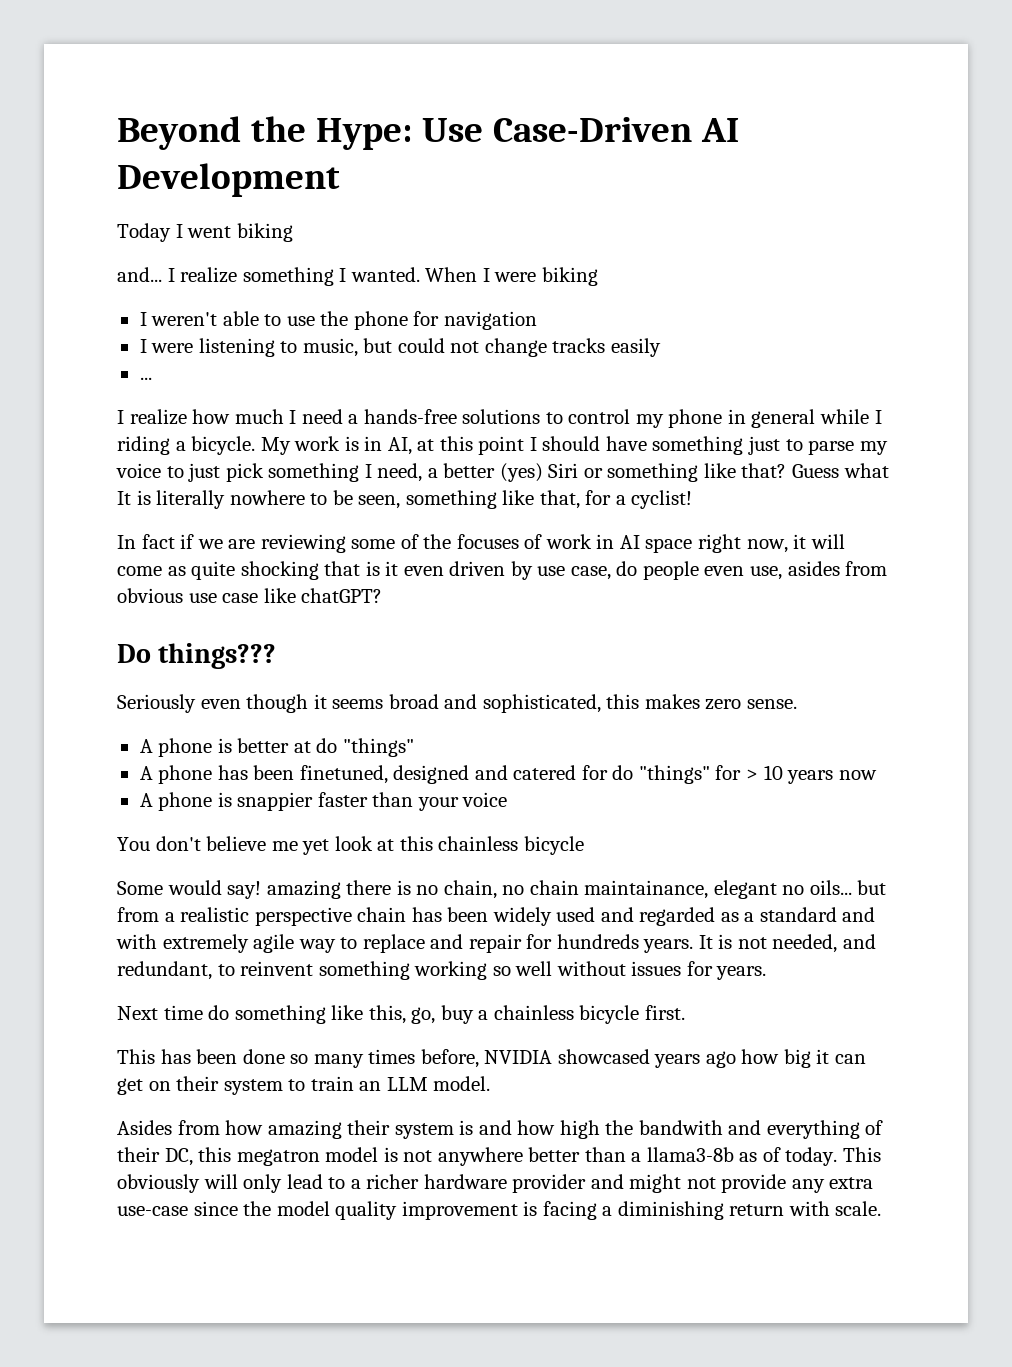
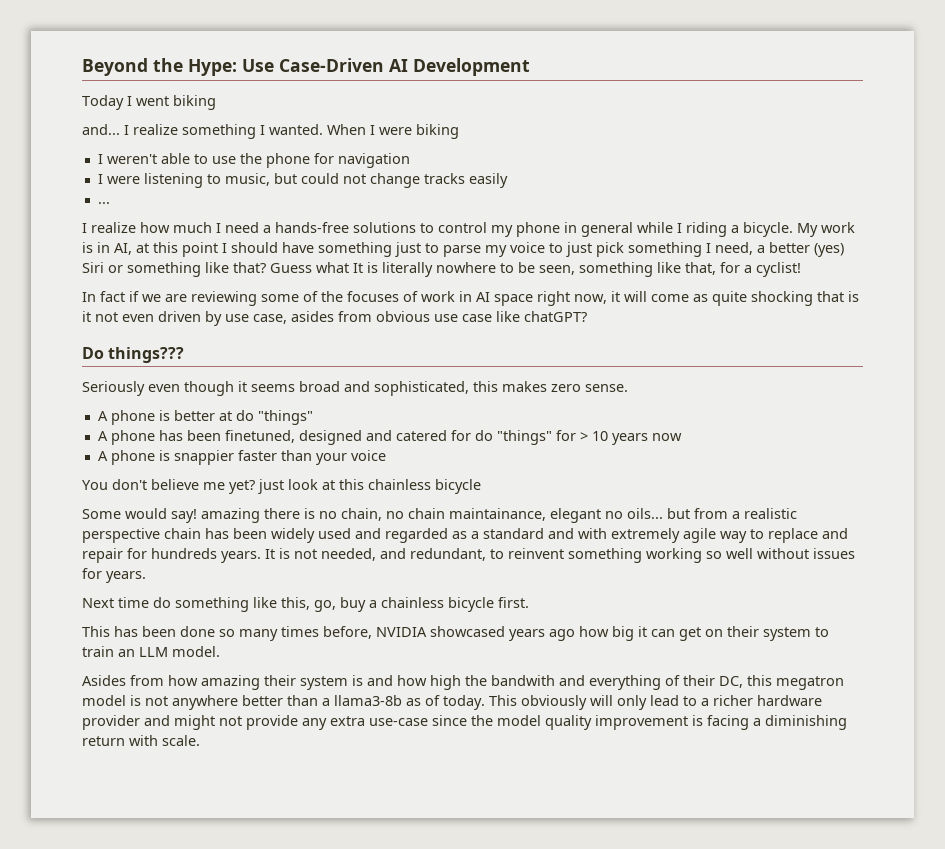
- In fact if we are reviewing some of the focuses of work in AI space right now, it will come as quite shocking that is it even driven by use case, do people even use, asides from obvious use case like chatGPT?
+ In fact if we are reviewing some of the focuses of work in AI space right now, it will come as quite shocking that is it not even driven by use case, asides from obvious use case like chatGPT?
- You don't believe me yet look at this chainless bicycle
+ You don't believe me yet? just look at this chainless bicycle

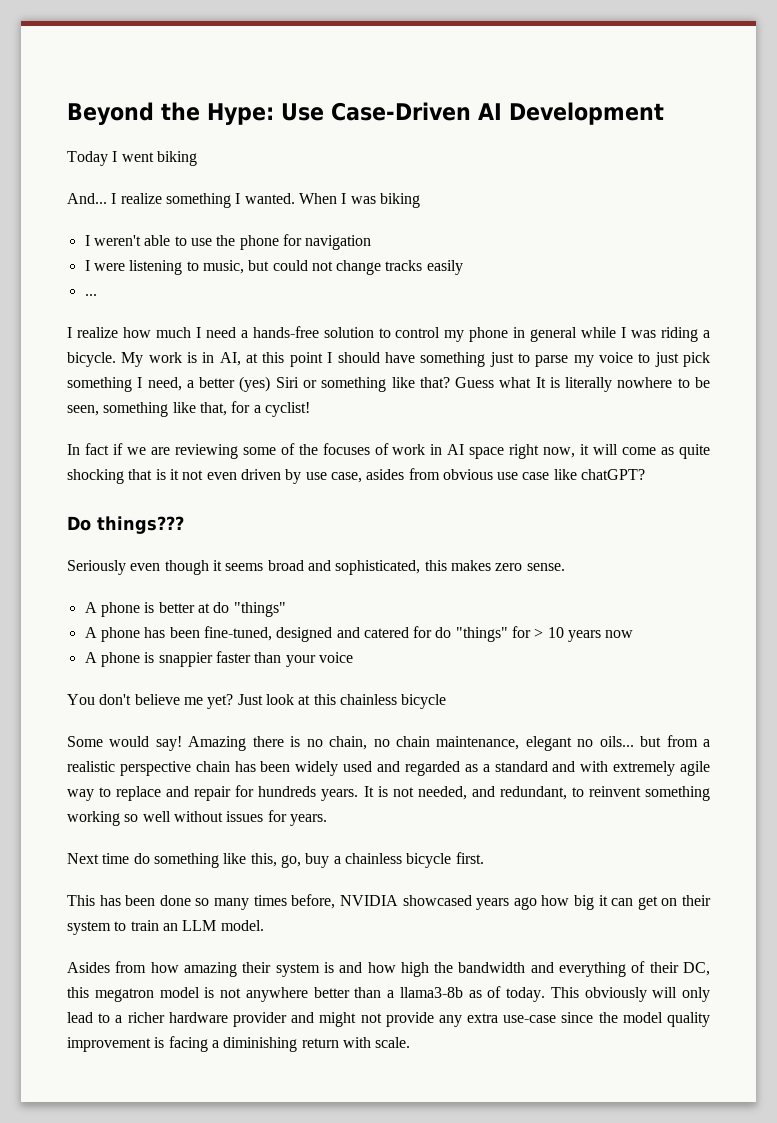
- and...
+ And...
- When I were biking
+ When I was biking
- I realize how much I need a hands-free solutions to control my phone in general while I riding a bicycle.
+ I realize how much I need a hands-free solution to control my phone in general while I was riding a bicycle.
- A phone has been finetuned, designed and catered for do "things" for > 10 years now
+ A phone has been fine-tuned, designed and catered for do "things" for > 10 years now
- You don't believe me yet? just look at this chainless bicycle
+ You don't believe me yet? Just look at this chainless bicycle
- Some would say! amazing there is no chain, no chain maintainance, elegant no oils... but from a realistic perspective chain has been widely used and regarded as a standard and with extremely agile way to replace and repair for hundreds years.
+ Some would say! Amazing there is no chain, no chain maintenance, elegant no oils... but from a realistic perspective chain has been widely used and regarded as a standard and with extremely agile way to replace and repair for hundreds years.
- Asides from how amazing their system is and how high the bandwith and everything of their DC, this megatron model is not anywhere better than a llama3-8b as of today.
+ Asides from how amazing their system is and how high the bandwidth and everything of their DC, this megatron model is not anywhere better than a llama3-8b as of today.

